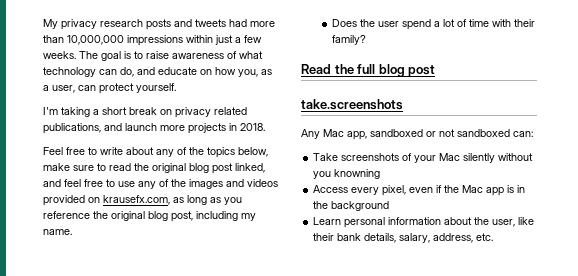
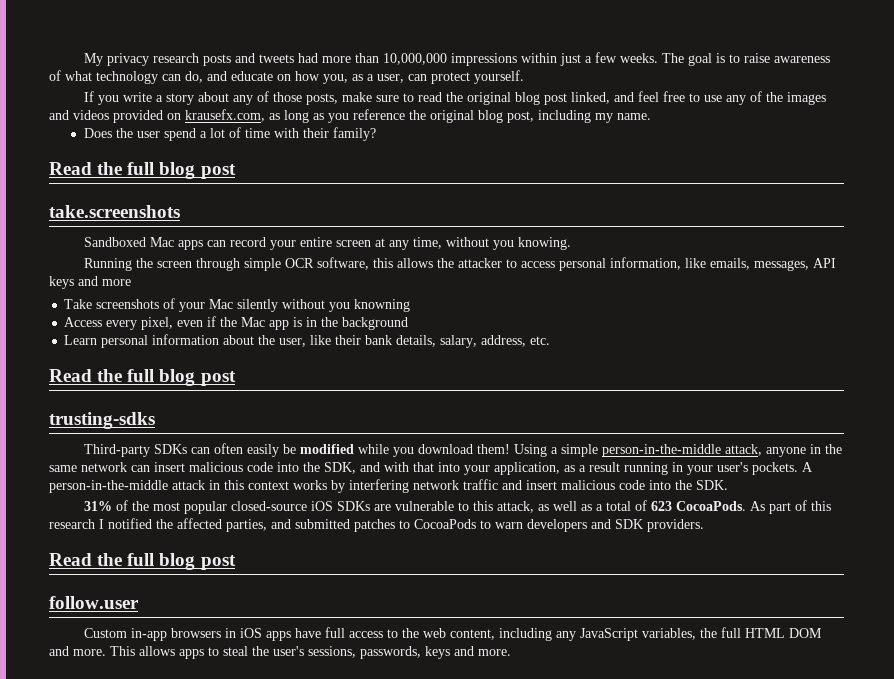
- I'm taking a short break on privacy related publications, and launch more projects in 2018.
- Feel free to write about any of the topics below, make sure to read the original blog post linked, and feel free to use any of the images and videos provided on krausefx.com, as long as you reference the original blog post, including my name.
+ If you write a story about any of those posts, make sure to read the original blog post linked, and feel free to use any of the images and videos provided on krausefx.com, as long as you reference the original blog post, including my name.
- Any Mac app, sandboxed or not sandboxed can:
+ Sandboxed Mac apps can record your entire screen at any time, without you knowing.
+ Running the screen through simple OCR software, this allows the attacker to access personal information, like emails, messages, API keys and more
  Learn personal information about the user, like their bank details, salary, address, etc.
+ Read the full blog post
+ trusting-sdks
+ Third-party SDKs can often easily be modified while you download them! Using a simple person-in-the-middle attack, anyone in the same network can insert malicious code into the SDK, and with that into your application, as a result running in your user's pockets. A person-in-the-middle attack in this context works by interfering network traffic and insert malicious code into the SDK.
+ 31% of the most popular closed-source iOS SDKs are vulnerable to this attack, as well as a total of 623 CocoaPods. As part of this research I notified the affected parties, and submitted patches to CocoaPods to warn developers and SDK providers.
+ Read the full blog post
+ follow.user
+ Custom in-app browsers in iOS apps have full access to the web content, including any JavaScript variables, the full HTML DOM and more. This allows apps to steal the user's sessions, passwords, keys and more.

